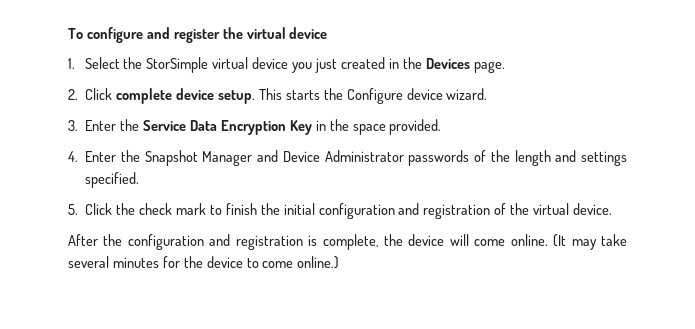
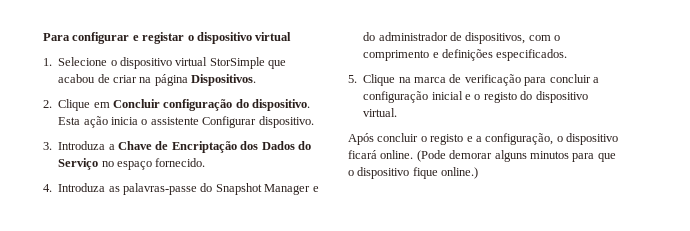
- To configure and register the virtual device
+ Para configurar e registar o dispositivo virtual
- 1. Select the StorSimple virtual device you just created in the Devices page.
- 2. Click complete device setup. This starts the Configure device wizard.
- 3. Enter the Service Data Encryption Key in the space provided.
- 4. Enter the Snapshot Manager and Device Administrator passwords of the length and settings specified.
- 5. Click the check mark to finish the initial configuration and registration of the virtual device.
- After the configuration and registration is complete, the device will come online. (It may take several minutes for the device to come online.)
+ 1. Selecione o dispositivo virtual StorSimple que acabou de criar na página Dispositivos.
+ 2. Clique em Concluir configuração do dispositivo. Esta ação inicia o assistente Configurar dispositivo.
+ 3. Introduza a Chave de Encriptação dos Dados do Serviço no espaço fornecido.
+ 4. Introduza as palavras-passe do Snapshot Manager e do administrador de dispositivos, com o comprimento e definições especificados.
+ 5. Clique na marca de verificação para concluir a configuração inicial e o registo do dispositivo virtual.
+ Após concluir o registo e a configuração, o dispositivo ficará online. (Pode demorar alguns minutos para que o dispositivo fique online.)

